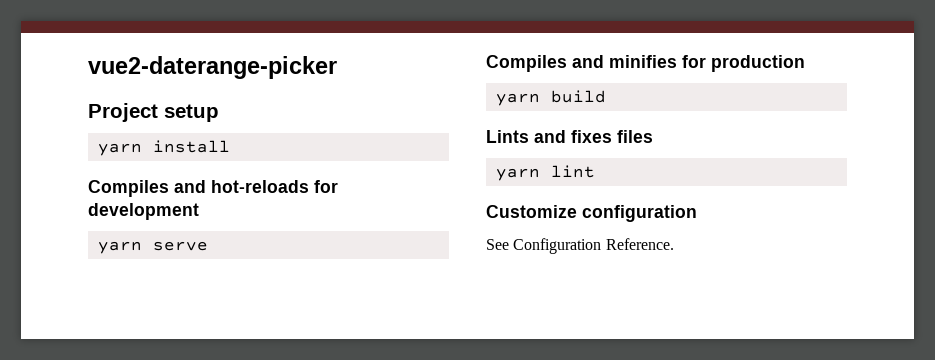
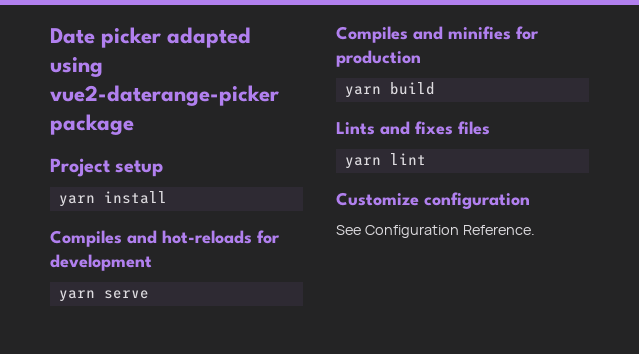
- vue2-daterange-picker
+ Date picker adapted using vue2-daterange-picker package

